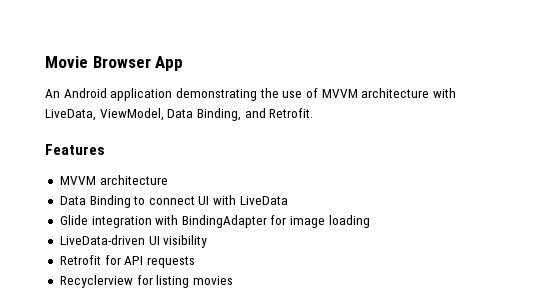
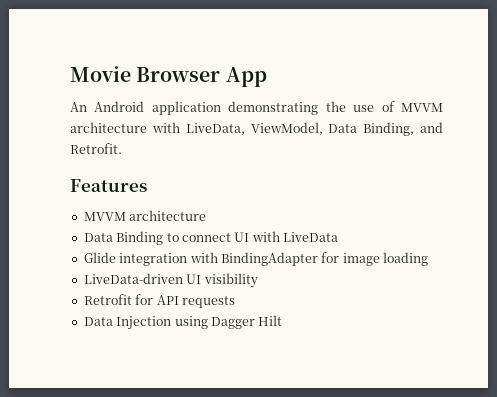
- Recyclerview for listing movies
+ Data Injection using Dagger Hilt

